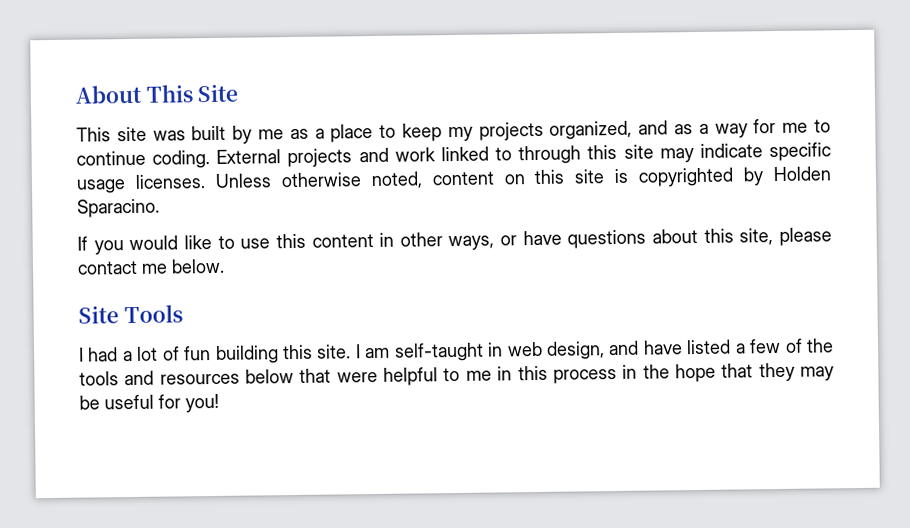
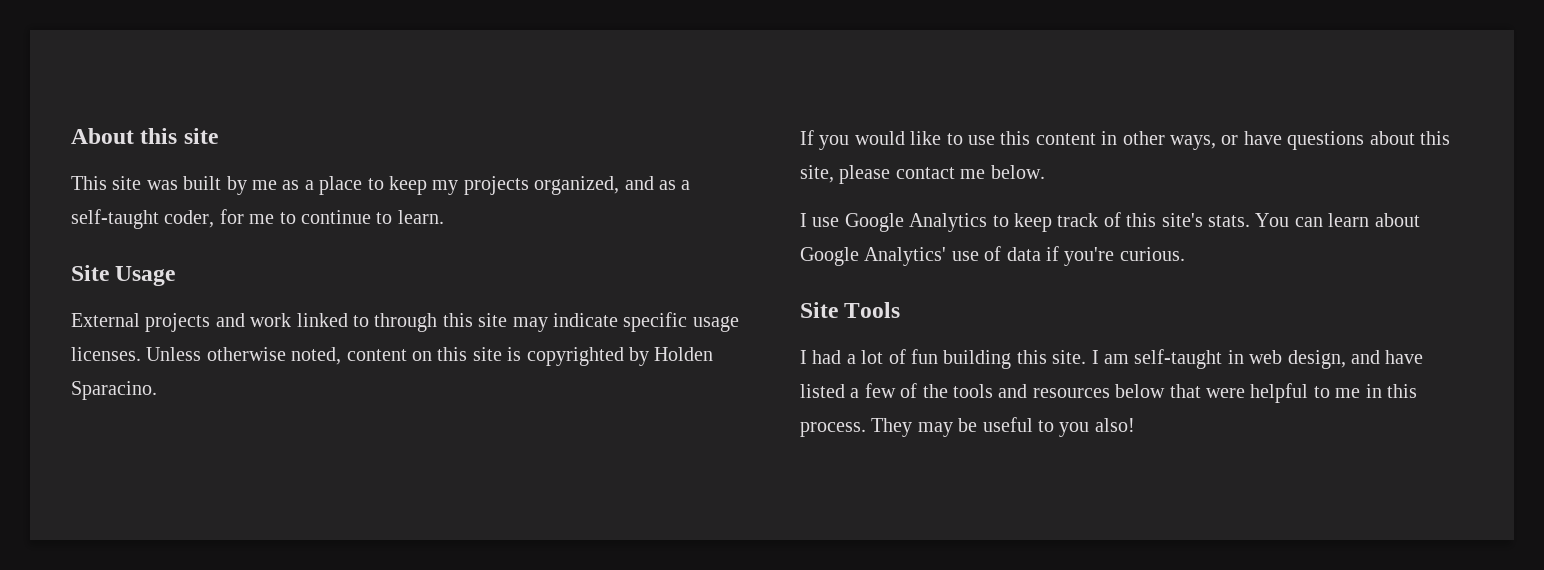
- About This Site
+ About this site
- This site was built by me as a place to keep my projects organized, and as a way for me to continue coding. External projects and work linked to through this site may indicate specific usage licenses.
+ This site was built by me as a place to keep my projects organized, and as a self-taught coder, for me to continue to learn.
+ Site Usage
+ External projects and work linked to through this site may indicate specific usage licenses.
+ I use Google Analytics to keep track of this site's stats. You can learn about Google Analytics' use of data if you're curious.
- I am self-taught in web design, and have listed a few of the tools and resources below that were helpful to me in this process in the hope that they may be useful for you!
+ I am self-taught in web design, and have listed a few of the tools and resources below that were helpful to me in this process. They may be useful to you also!

